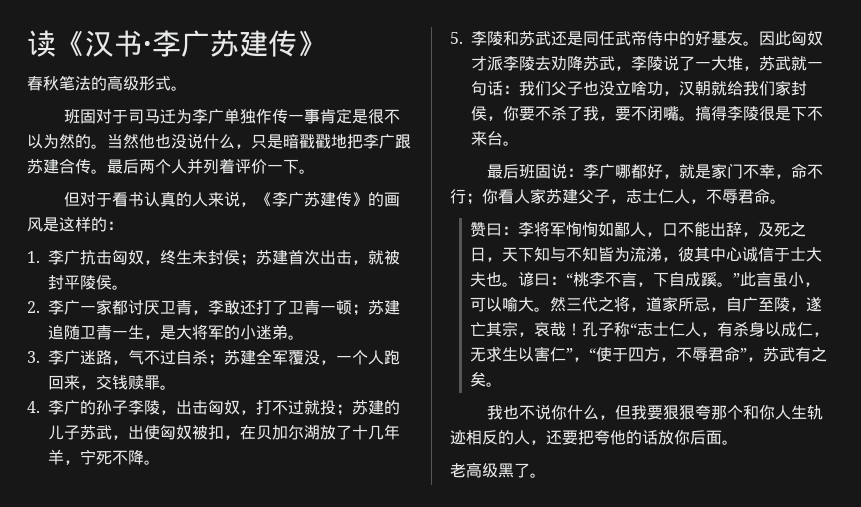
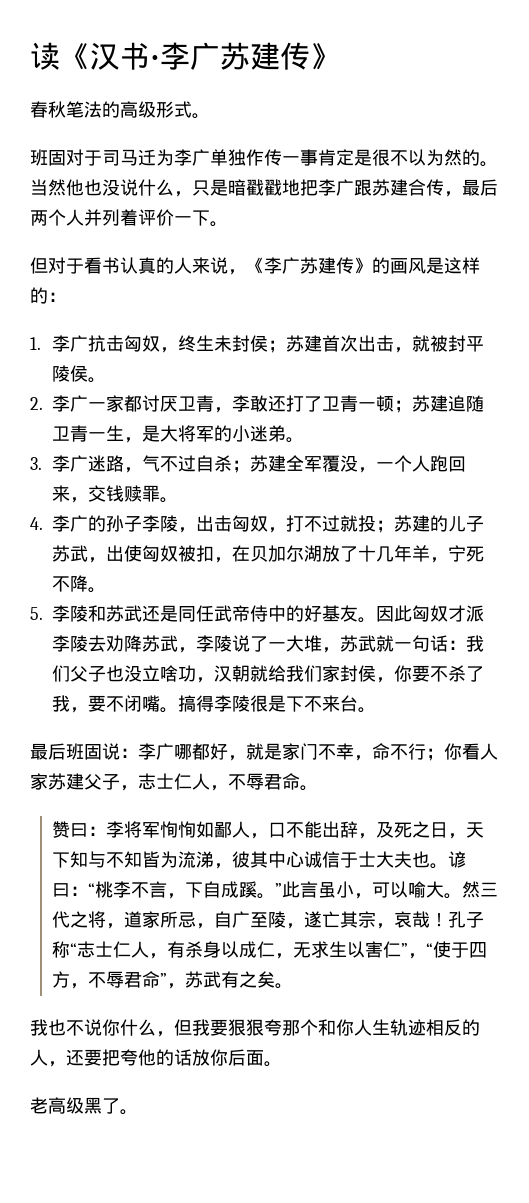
- 当然他也没说什么，只是暗戳戳地把李广跟苏建合传。最后两个人并列着评价一下。
+ 当然他也没说什么，只是暗戳戳地把李广跟苏建合传，最后两个人并列着评价一下。

